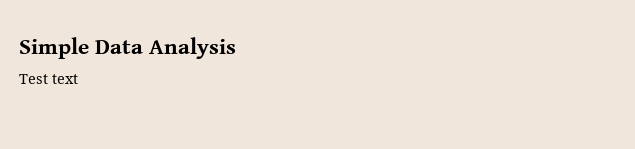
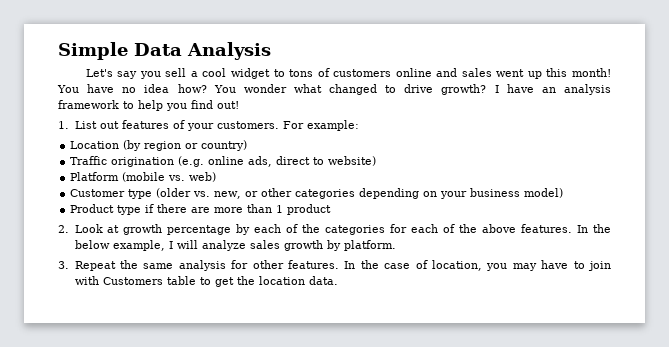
- Test text
+ Let's say you sell a cool widget to tons of customers online and sales went up this month! You have no idea how? You wonder what changed to drive growth? I have an analysis framework to help you find out!
+ 1. List out features of your customers. For example:
+ Location (by region or country)
+ Traffic origination (e.g. online ads, direct to website)
+ Platform (mobile vs. web)
+ Customer type (older vs. new, or other categories depending on your business model)
+ Product type if there are more than 1 product
+ 2. Look at growth percentage by each of the categories for each of the above features. In the below example, I will analyze sales growth by platform.
+ 3. Repeat the same analysis for other features. In the case of location, you may have to join with Customers table to get the location data.

